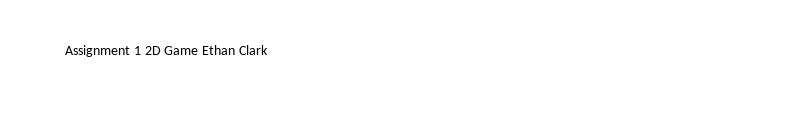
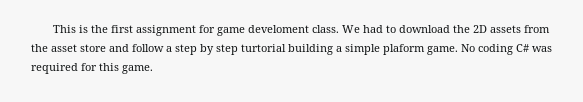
- Assignment 1 2D Game Ethan Clark
+ This is the first assignment for game develoment class. We had to download the 2D assets from the asset store and follow a step by step turtorial building a simple plaform game. No coding C# was required for this game.

